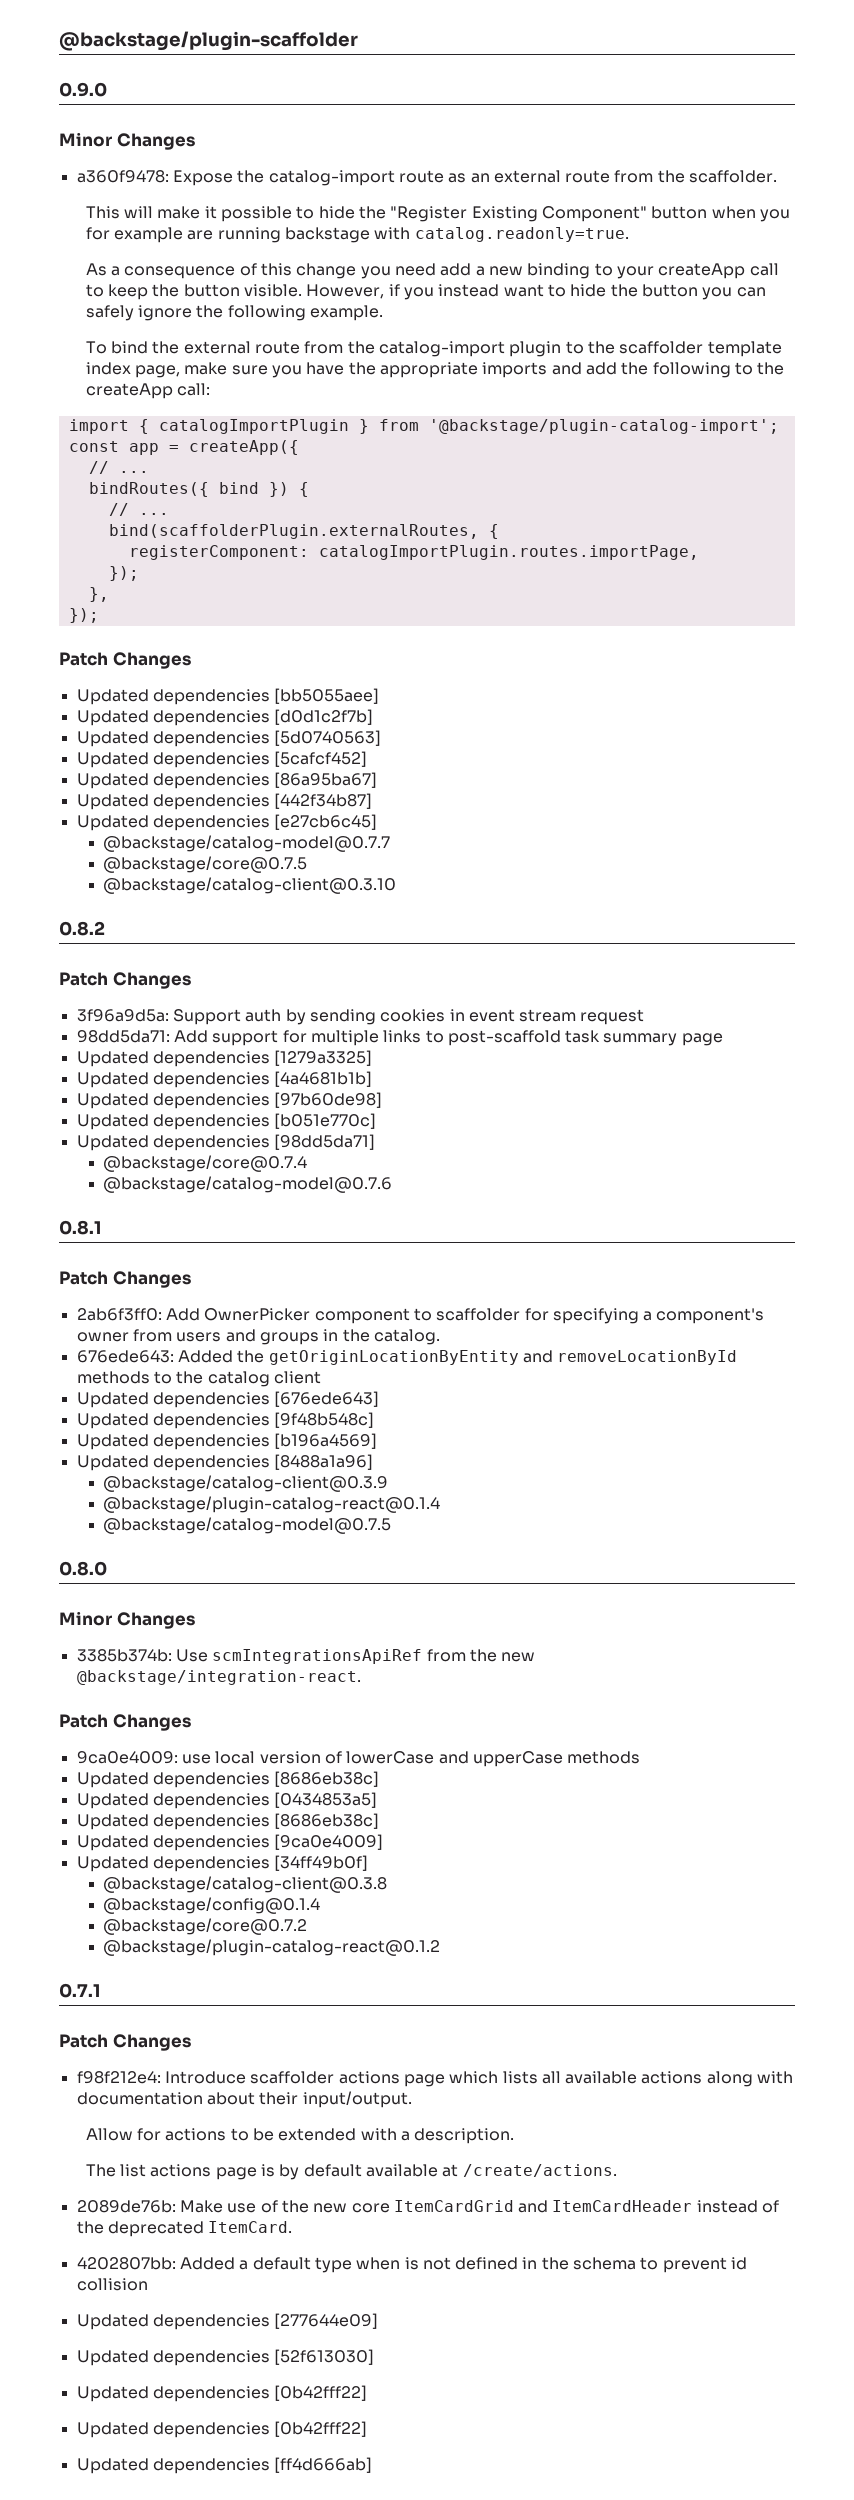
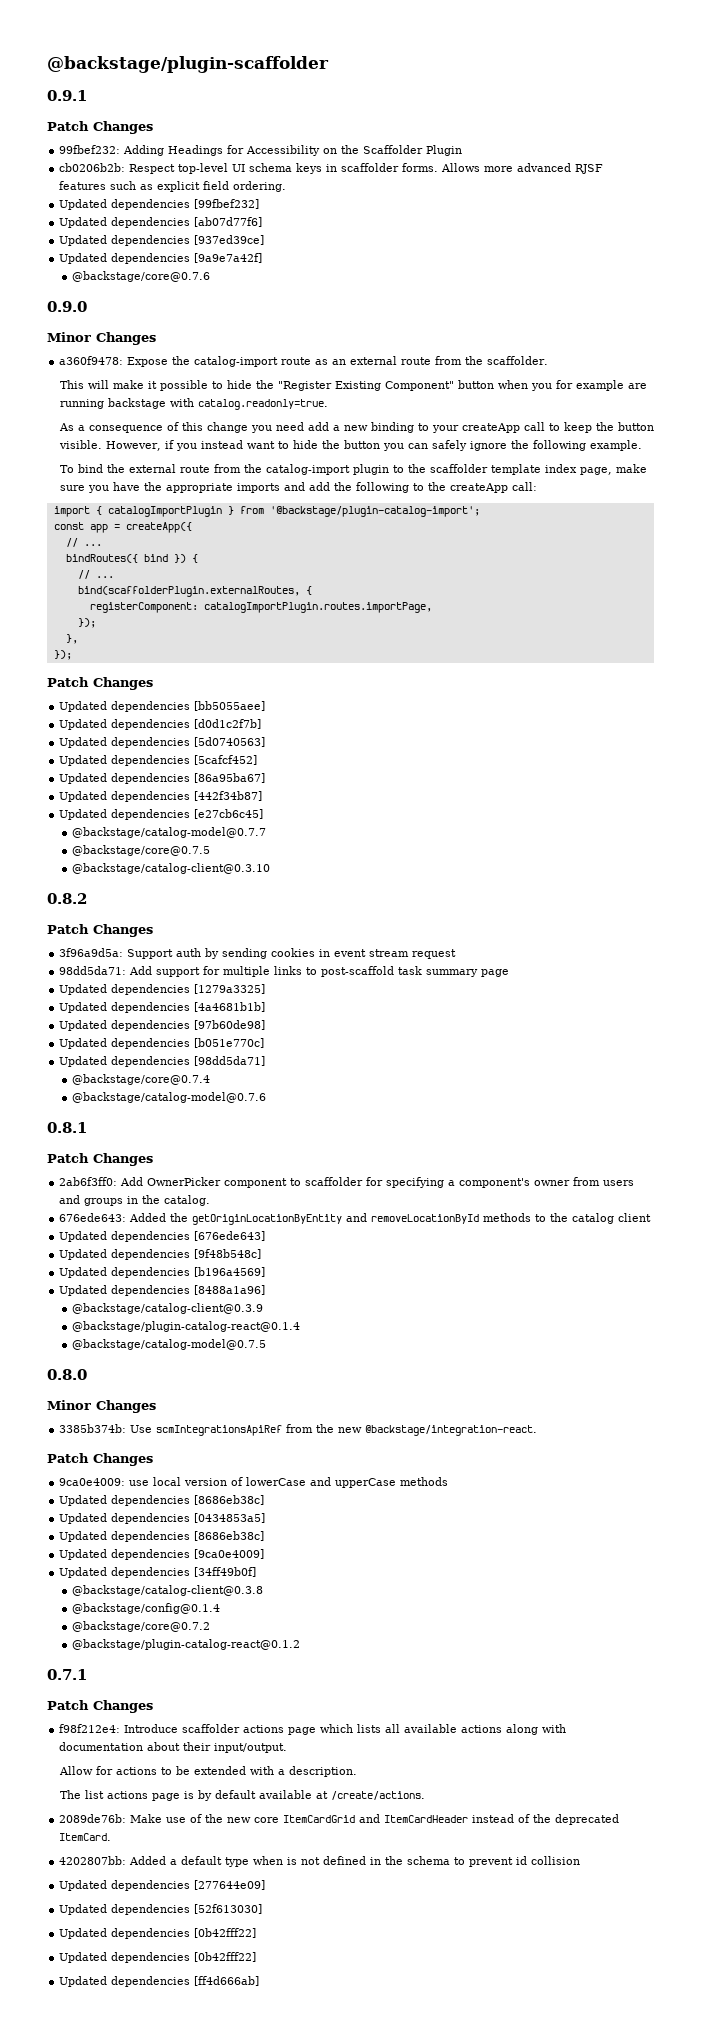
+ 0.9.1
+ Patch Changes
+ 99fbef232: Adding Headings for Accessibility on the Scaffolder Plugin
+ cb0206b2b: Respect top-level UI schema keys in scaffolder forms. Allows more advanced RJSF features such as explicit field ordering.
+ Updated dependencies [99fbef232]
+ Updated dependencies [ab07d77f6]
+ Updated dependencies [937ed39ce]
+ Updated dependencies [9a9e7a42f]
+ @backstage/core@0.7.6

